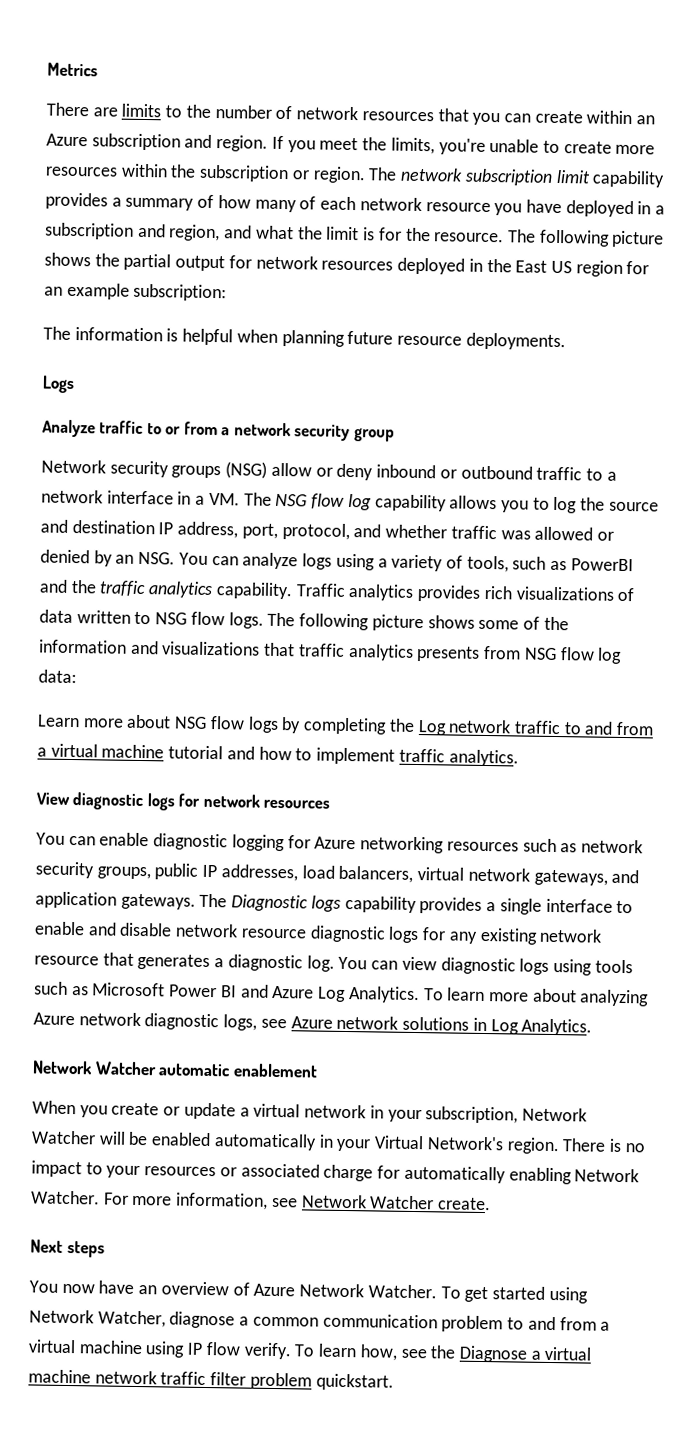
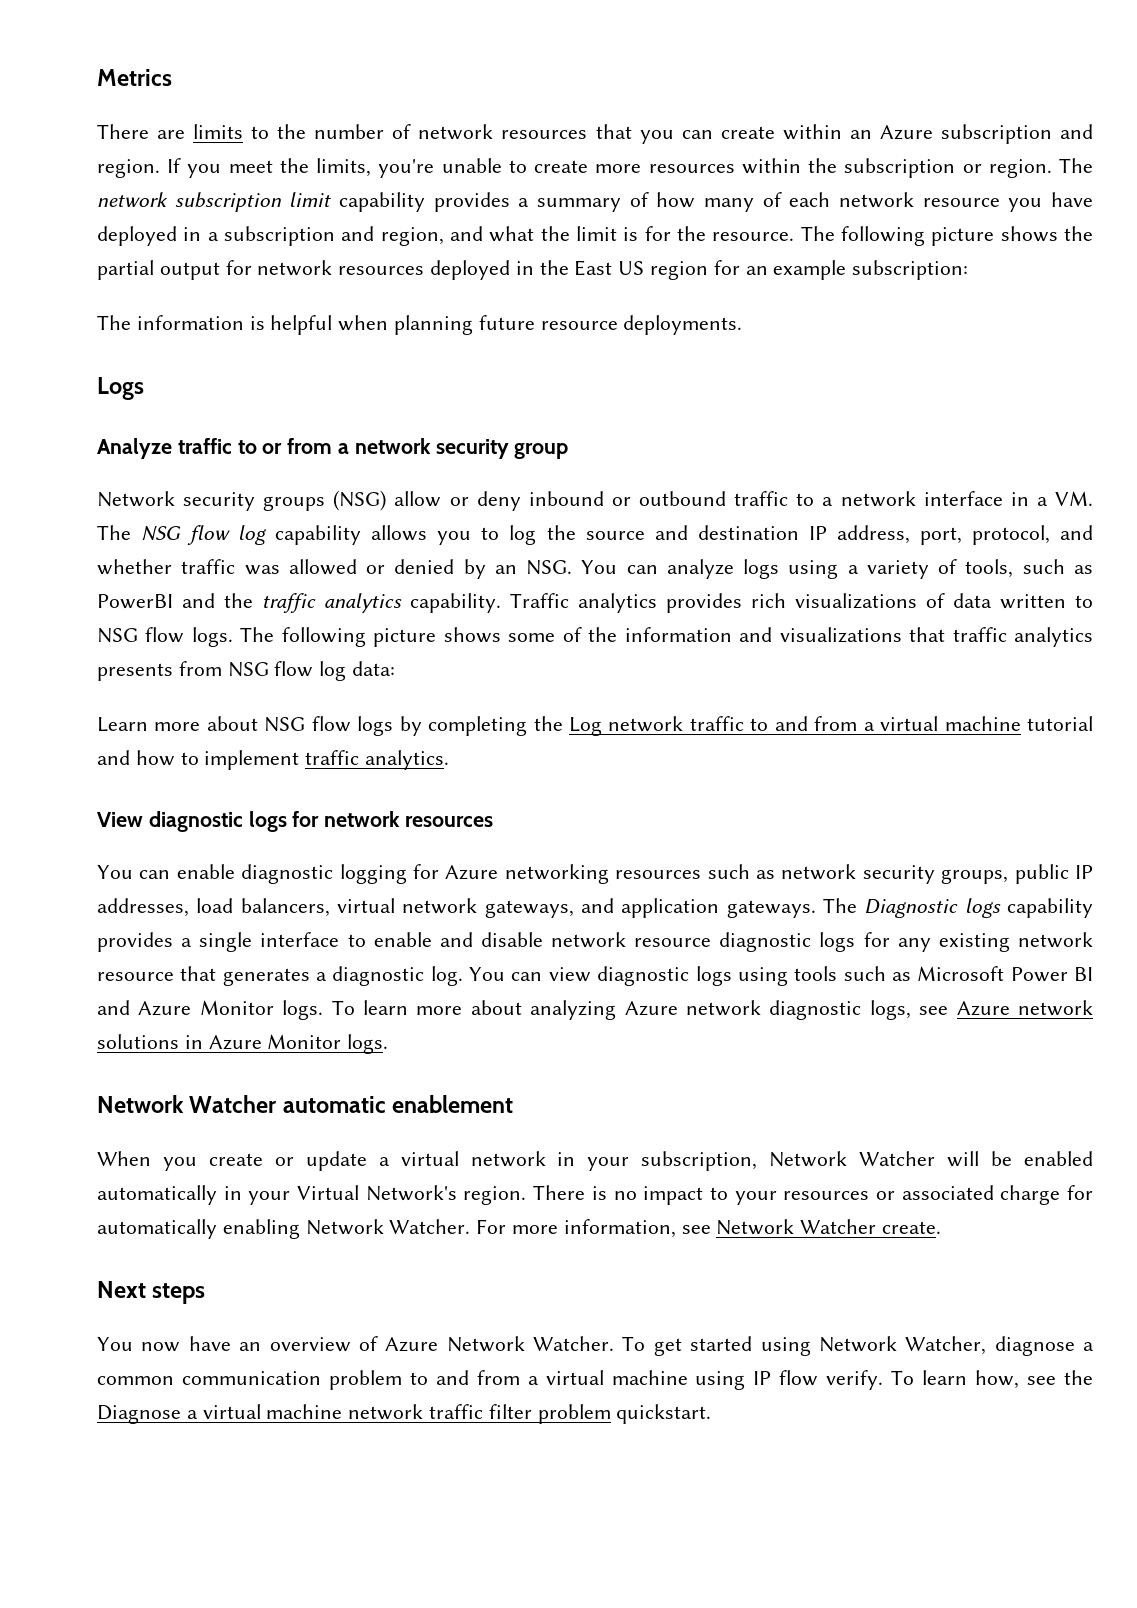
- You can view diagnostic logs using tools such as Microsoft Power BI and Azure Log Analytics.
+ You can view diagnostic logs using tools such as Microsoft Power BI and Azure Monitor logs.
- To learn more about analyzing Azure network diagnostic logs, see Azure network solutions in Log Analytics.
+ To learn more about analyzing Azure network diagnostic logs, see Azure network solutions in Azure Monitor logs.

